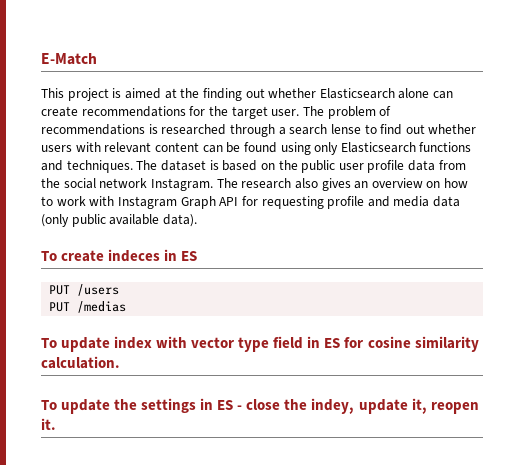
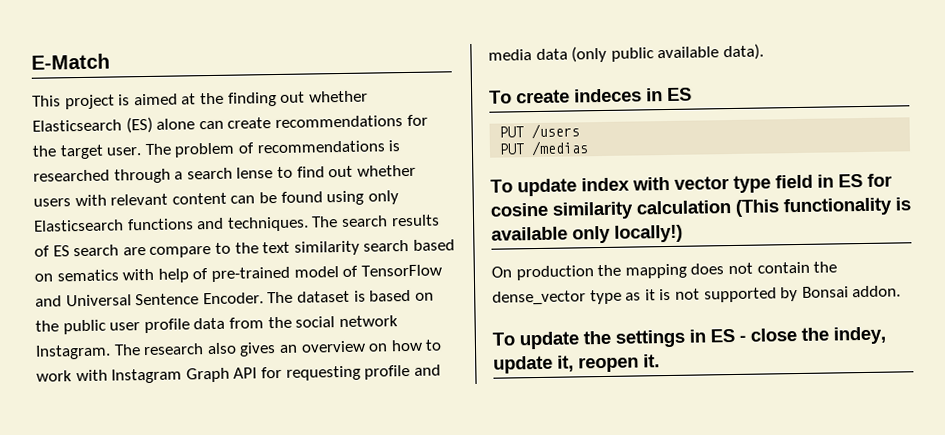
- This project is aimed at the finding out whether Elasticsearch alone can create recommendations for the target user.
+ This project is aimed at the finding out whether Elasticsearch (ES) alone can create recommendations for the target user.
- The dataset is based on the public user profile data from the social network Instagram.
+ The search results of ES search are compare to the text similarity search based on sematics with help of pre-trained model of TensorFlow and Universal Sentence Encoder. The dataset is based on the public user profile data from the social network Instagram.
- To update index with vector type field in ES for cosine similarity calculation.
+ To update index with vector type field in ES for cosine similarity calculation (This functionality is available only locally!)
+ On production the mapping does not contain the dense_vector type as it is not supported by Bonsai addon.

